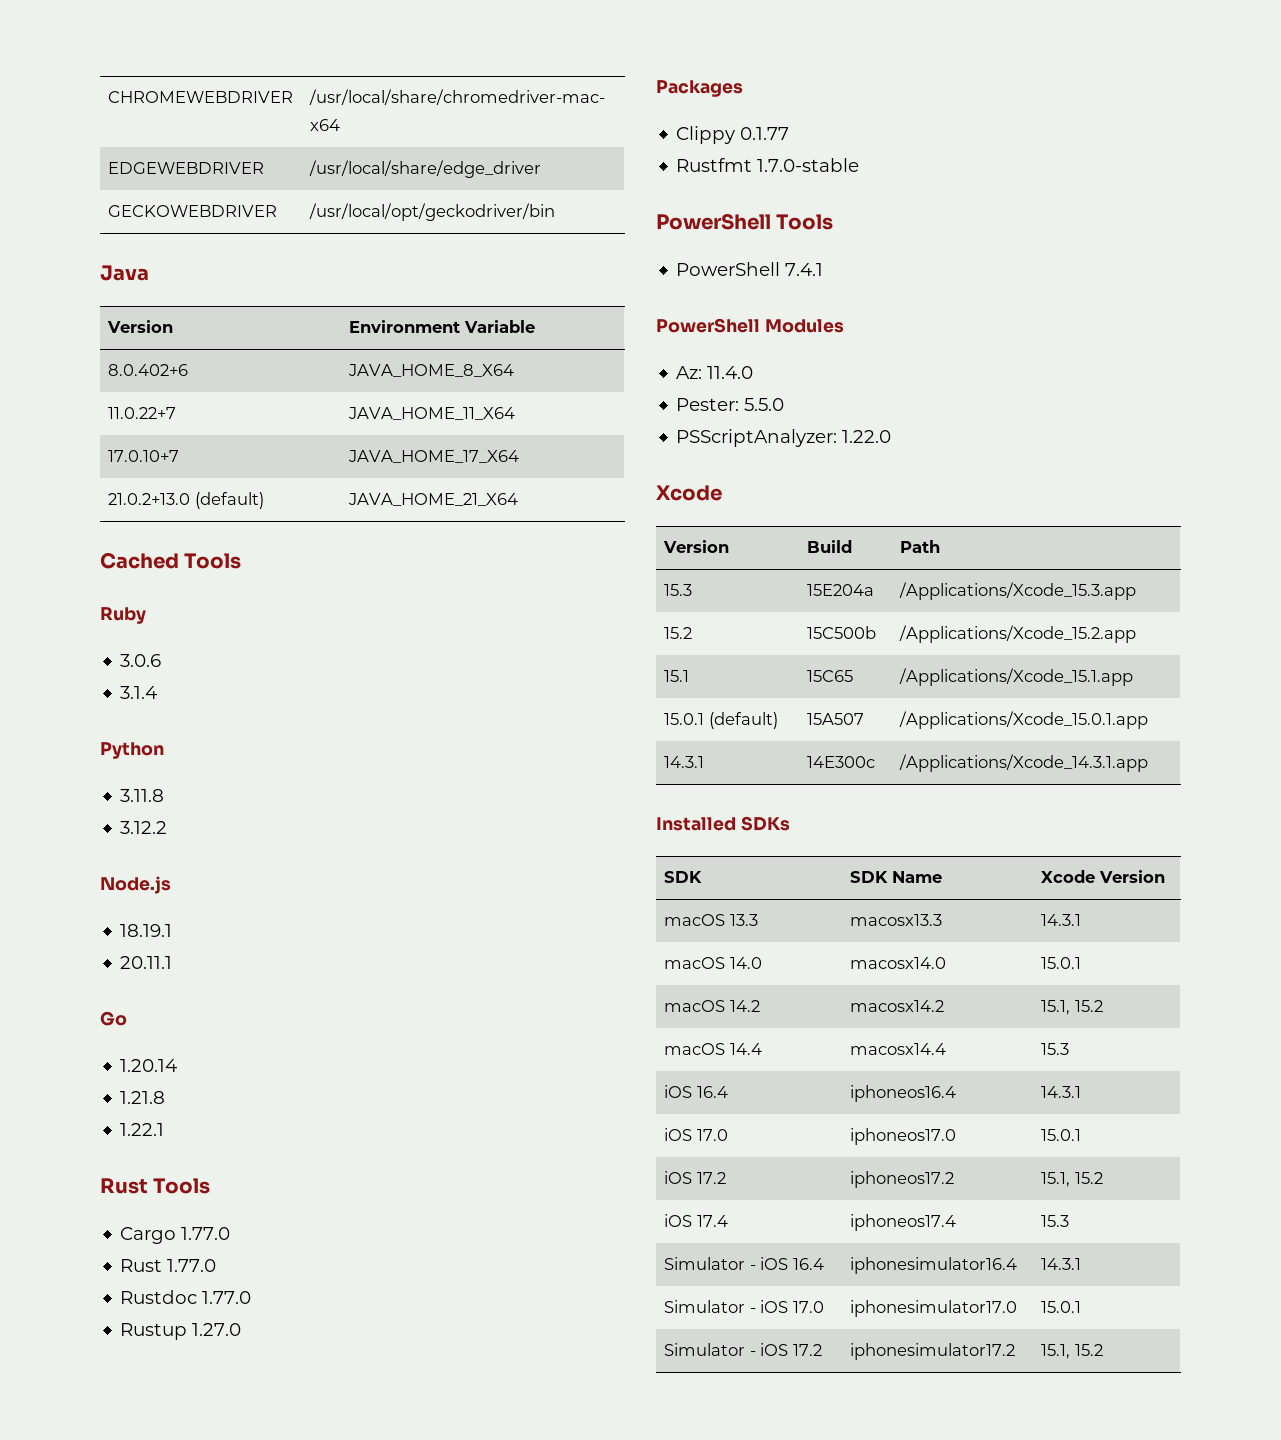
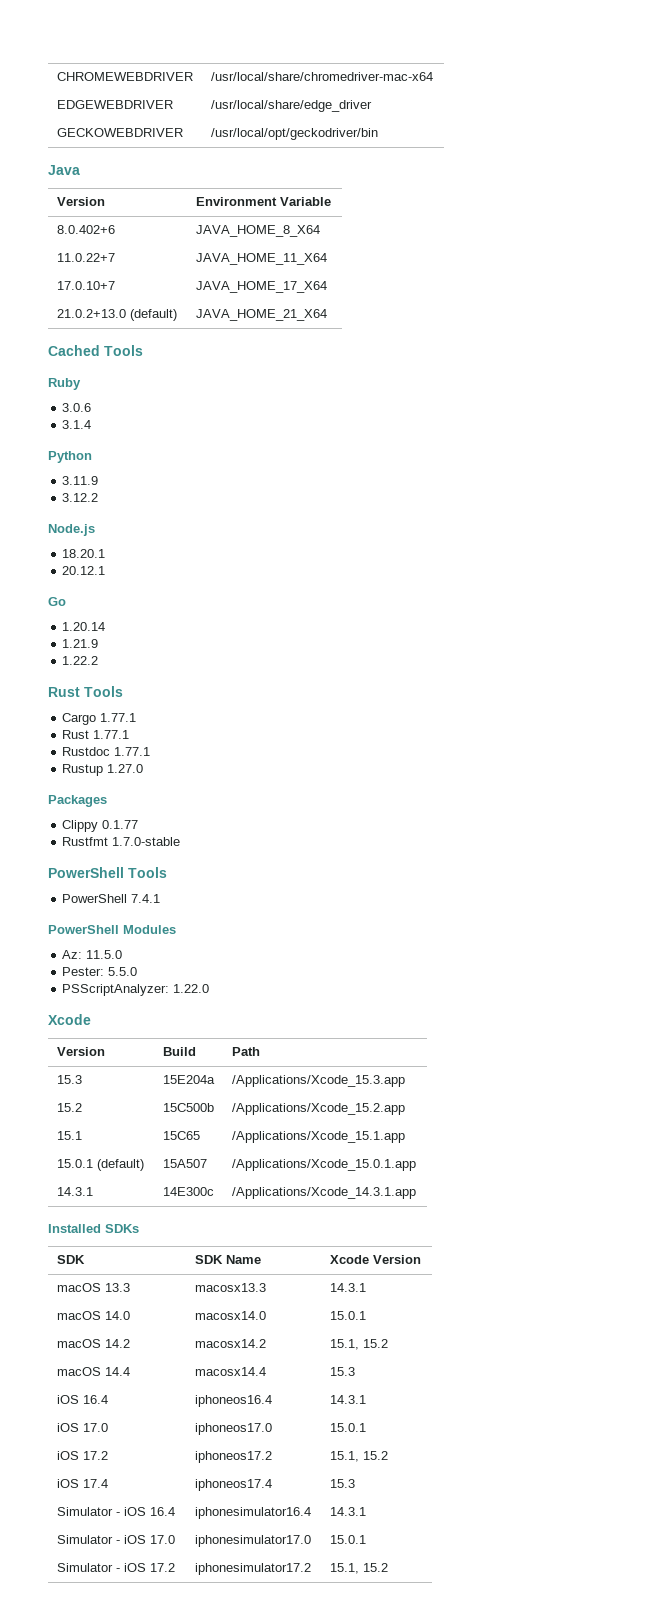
- 3.11.8
+ 3.11.9
- 18.19.1
- 20.11.1
+ 18.20.1
+ 20.12.1
- 1.21.8
- 1.22.1
+ 1.21.9
+ 1.22.2
- Cargo 1.77.0
- Rust 1.77.0
+ Cargo 1.77.1
+ Rust 1.77.1
- Rustdoc 1.77.0
+ Rustdoc 1.77.1
- Az: 11.4.0
+ Az: 11.5.0

